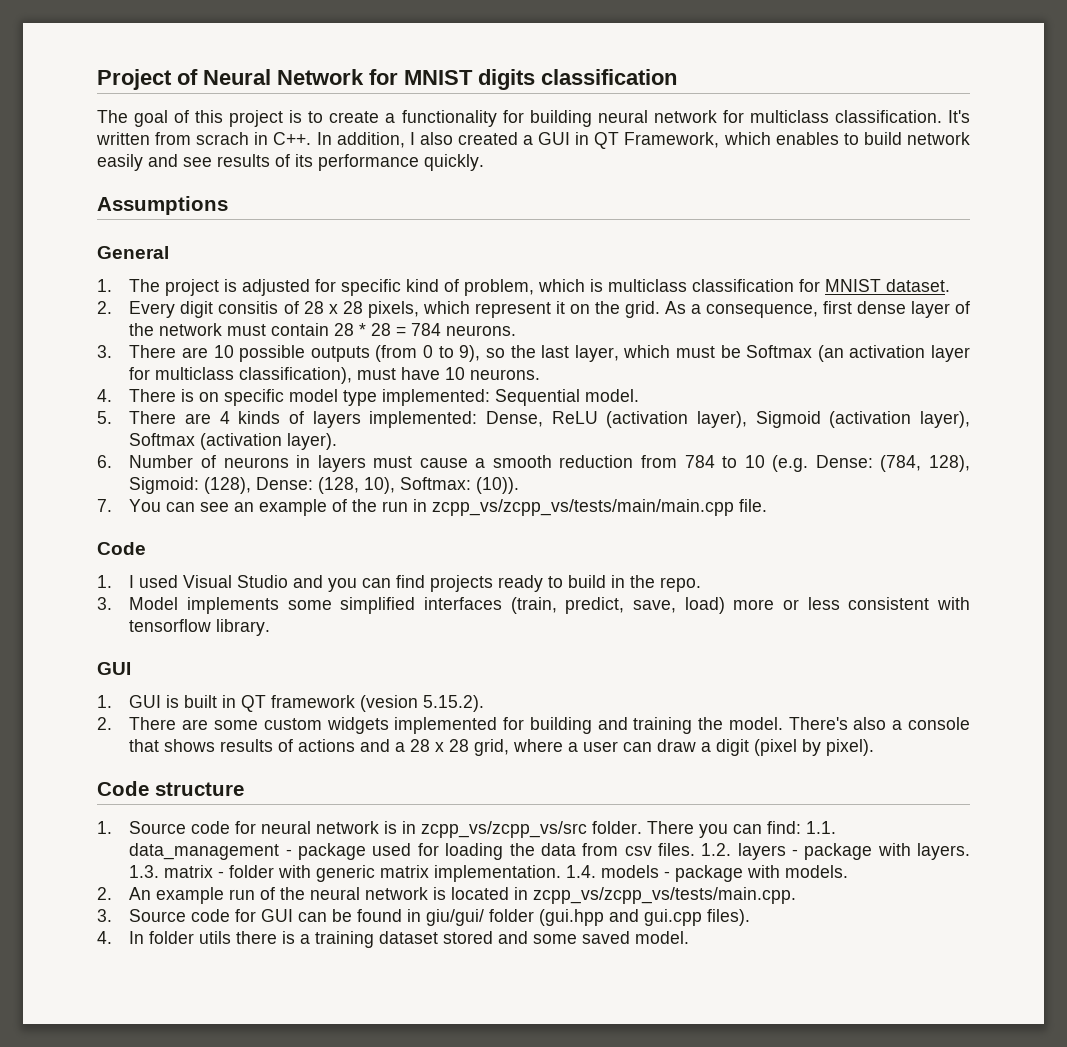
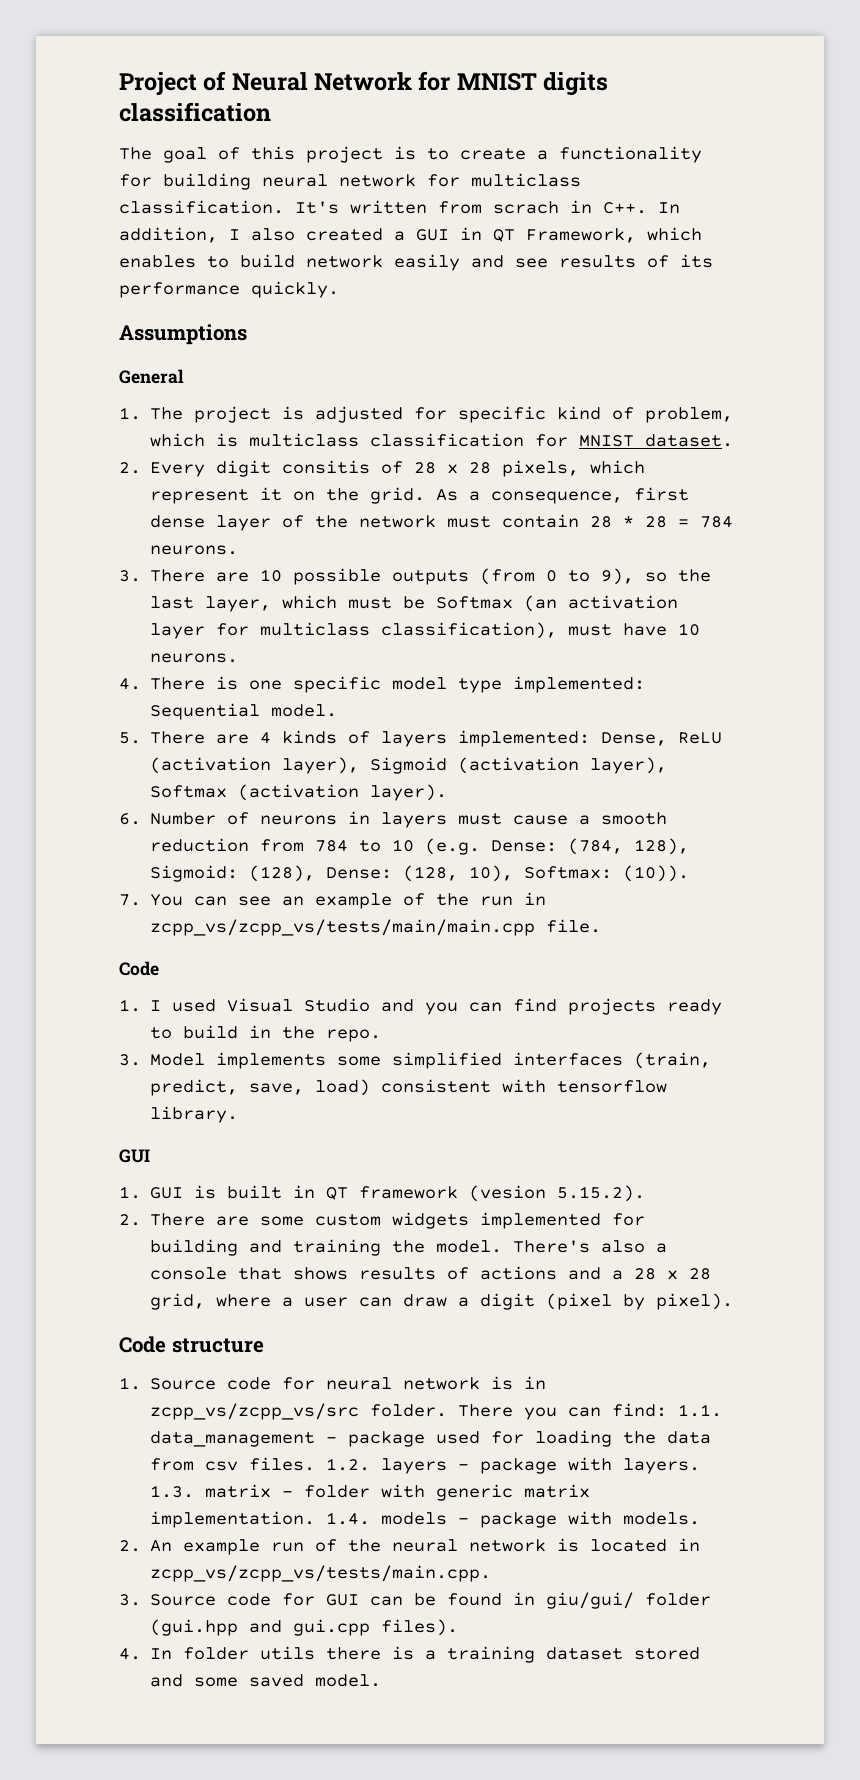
- 4. There is on specific model type implemented: Sequential model.
+ 4. There is one specific model type implemented: Sequential model.
- 3. Model implements some simplified interfaces (train, predict, save, load) more or less consistent with tensorflow library.
+ 3. Model implements some simplified interfaces (train, predict, save, load) consistent with tensorflow library.

